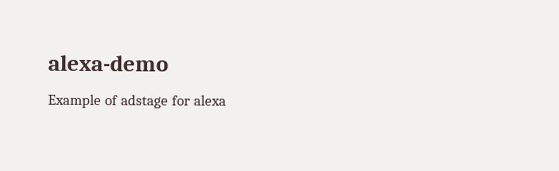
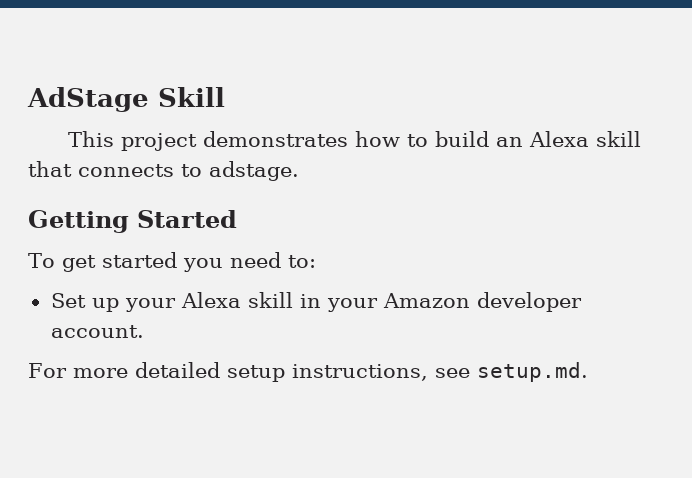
- alexa-demo
- Example of adstage for alexa
+ AdStage Skill
+ This project demonstrates how to build an Alexa skill that connects to adstage.
+ Getting Started
+ To get started you need to:
+ Set up your Alexa skill in your Amazon developer account.
+ For more detailed setup instructions, see setup.md.

